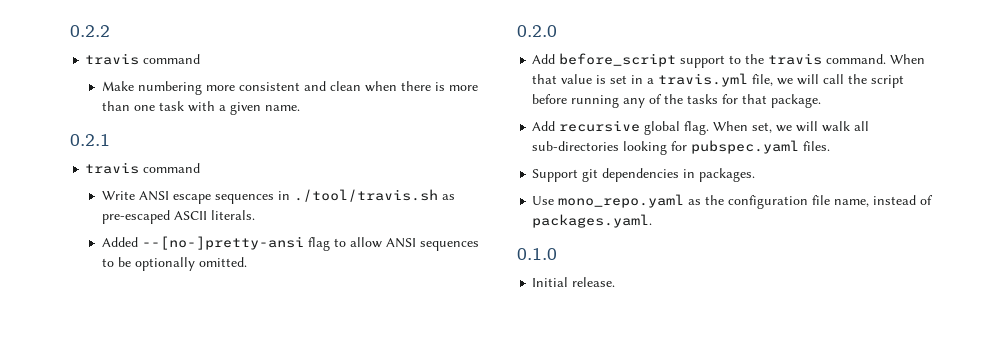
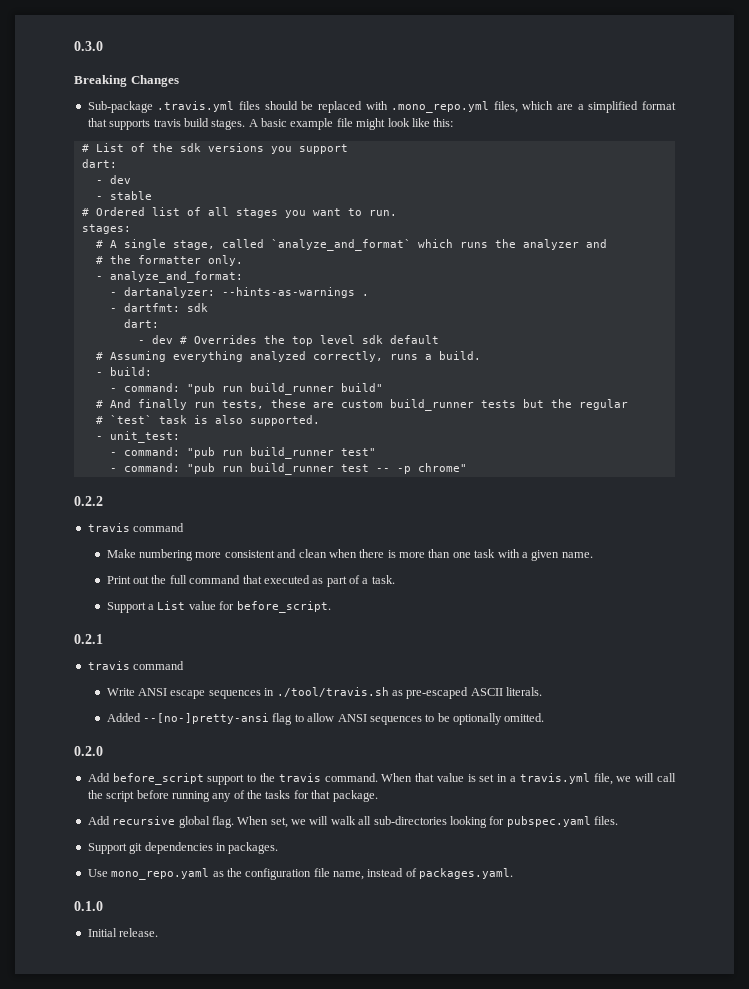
+ 0.3.0
+ Breaking Changes
+ Sub-package .travis.yml files should be replaced with .mono_repo.yml files, which are a simplified format that supports travis build stages. A basic example file might look like this:
+ # List of the sdk versions you support
+ dart:
+ - dev
+ - stable
+ # Ordered list of all stages you want to run.
+ stages:
+ # A single stage, called `analyze_and_format` which runs the analyzer and
+ # the formatter only.
+ - analyze_and_format:
+ - dartanalyzer: --hints-as-warnings .
+ - dartfmt: sdk
+ dart:
+ - dev # Overrides the top level sdk default
+ # Assuming everything analyzed correctly, runs a build.
+ - build:
+ - command: "pub run build_runner build"
+ # And finally run tests, these are custom build_runner tests but the regular
+ # `test` task is also supported.
+ - unit_test:
+ - command: "pub run build_runner test"
+ - command: "pub run build_runner test -- -p chrome"
+ Print out the full command that executed as part of a task.
+ Support a List value for before_script.

